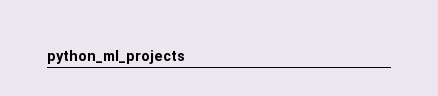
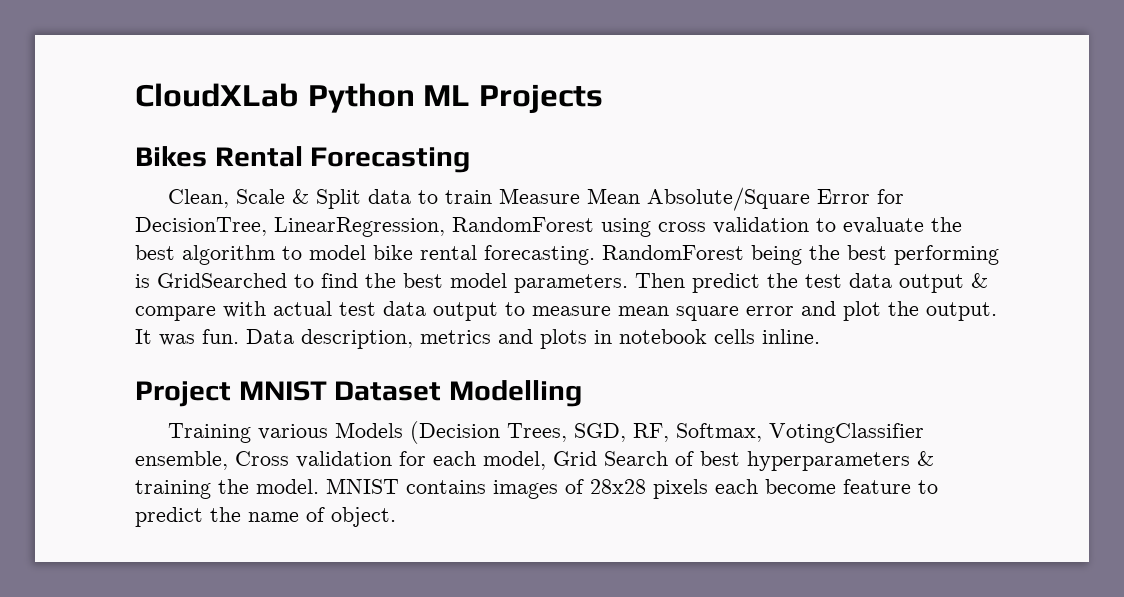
- python_ml_projects
+ CloudXLab Python ML Projects
+ Bikes Rental Forecasting
+ Clean, Scale & Split data to train Measure Mean Absolute/Square Error for DecisionTree, LinearRegression, RandomForest using cross validation to evaluate the best algorithm to model bike rental forecasting. RandomForest being the best performing is GridSearched to find the best model parameters. Then predict the test data output & compare with actual test data output to measure mean square error and plot the output. It was fun. Data description, metrics and plots in notebook cells inline.
+ Project MNIST Dataset Modelling
+ Training various Models (Decision Trees, SGD, RF, Softmax, VotingClassifier ensemble, Cross validation for each model, Grid Search of best hyperparameters & training the model. MNIST contains images of 28x28 pixels each become feature to predict the name of object.

